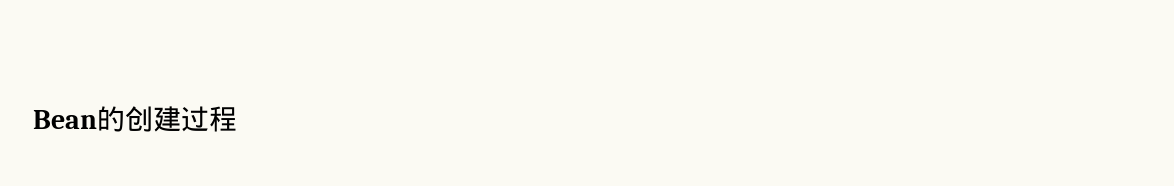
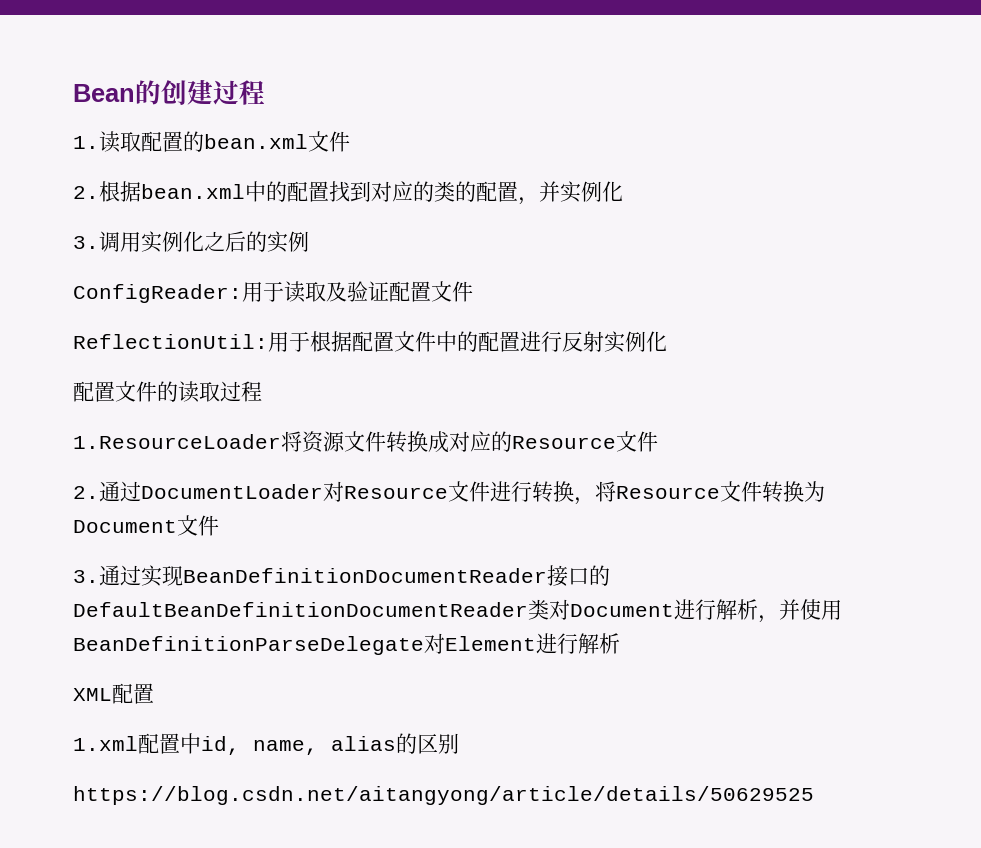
+ 1.读取配置的bean.xml文件
+ 2.根据bean.xml中的配置找到对应的类的配置，并实例化
+ 3.调用实例化之后的实例
+ ConfigReader:用于读取及验证配置文件
+ ReflectionUtil:用于根据配置文件中的配置进行反射实例化
+ 配置文件的读取过程
+ 1.ResourceLoader将资源文件转换成对应的Resource文件
+ 2.通过DocumentLoader对Resource文件进行转换，将Resource文件转换为Document文件
+ 3.通过实现BeanDefinitionDocumentReader接口的DefaultBeanDefinitionDocumentReader类对Document进行解析，并使用BeanDefinitionParseDelegate对Element进行解析
+ XML配置
+ 1.xml配置中id, name, alias的区别
+ https://blog.csdn.net/aitangyong/article/details/50629525

